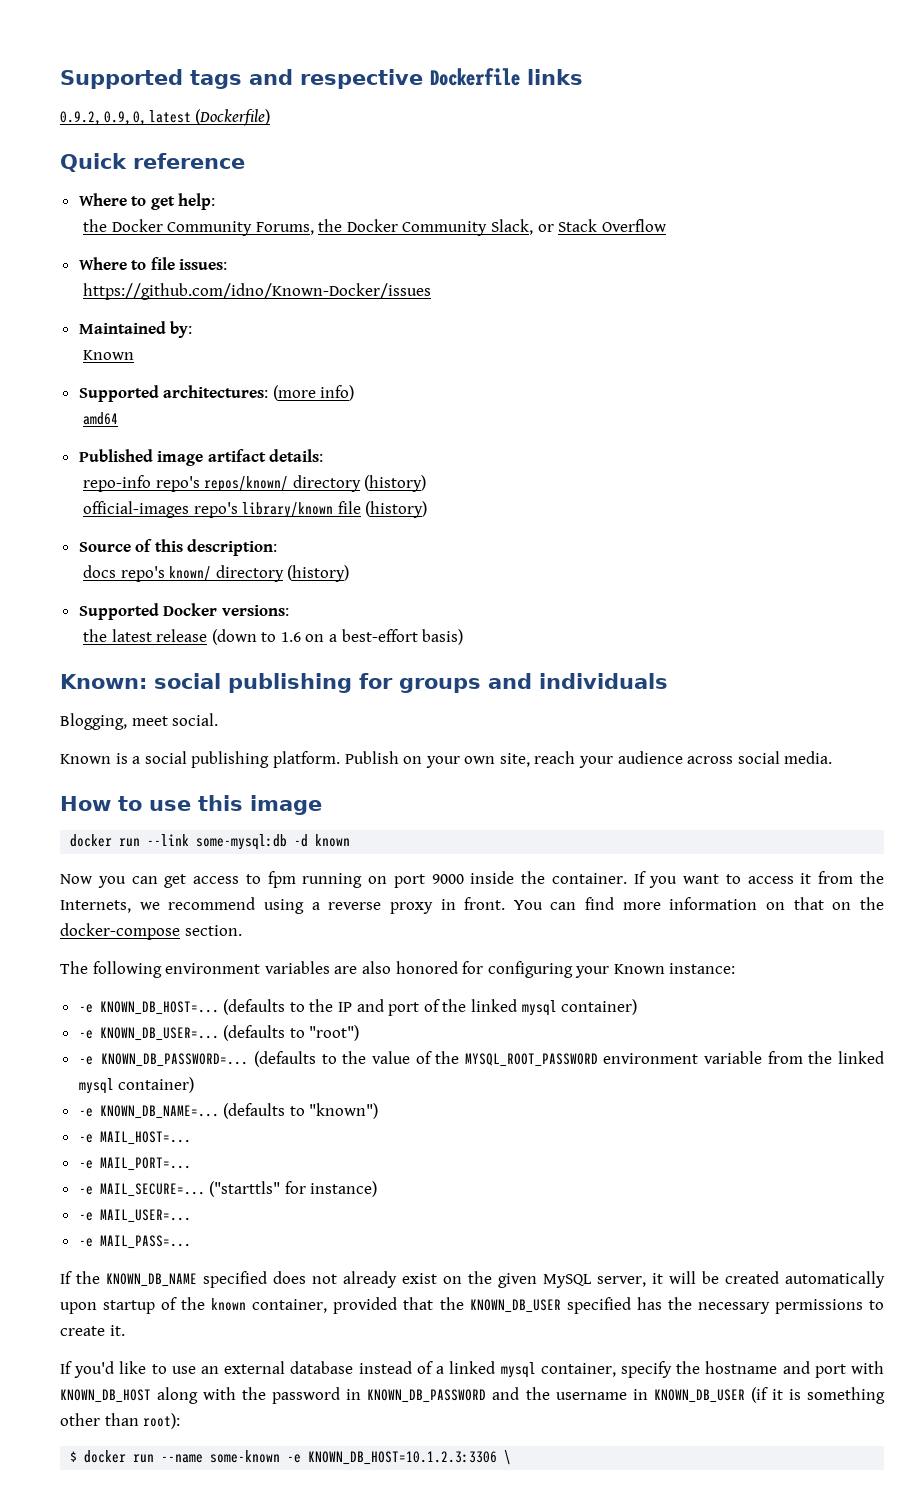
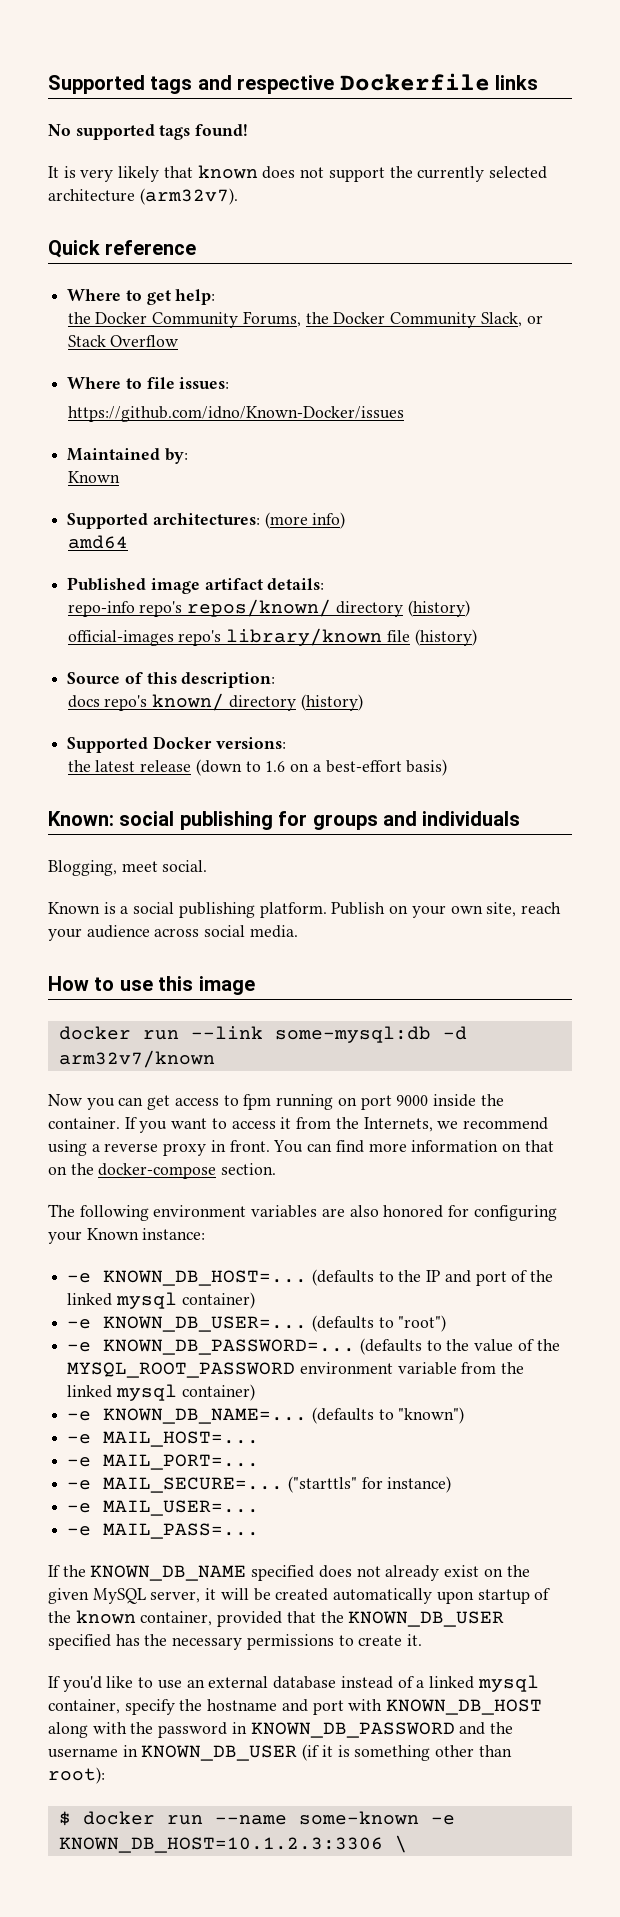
- 0.9.2, 0.9, 0, latest (Dockerfile)
+ No supported tags found!
+ It is very likely that known does not support the currently selected architecture (arm32v7).
- docker run --link some-mysql:db -d known
+ docker run --link some-mysql:db -d arm32v7/known

